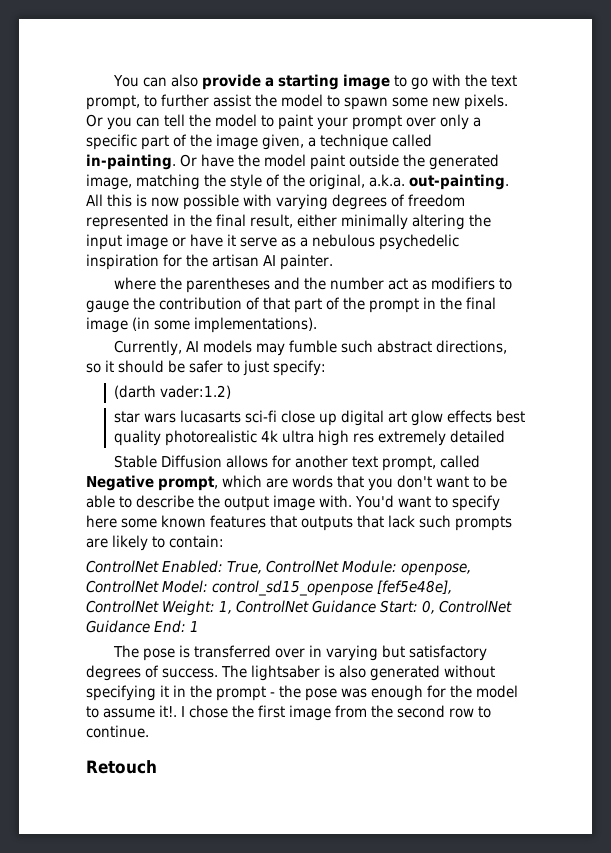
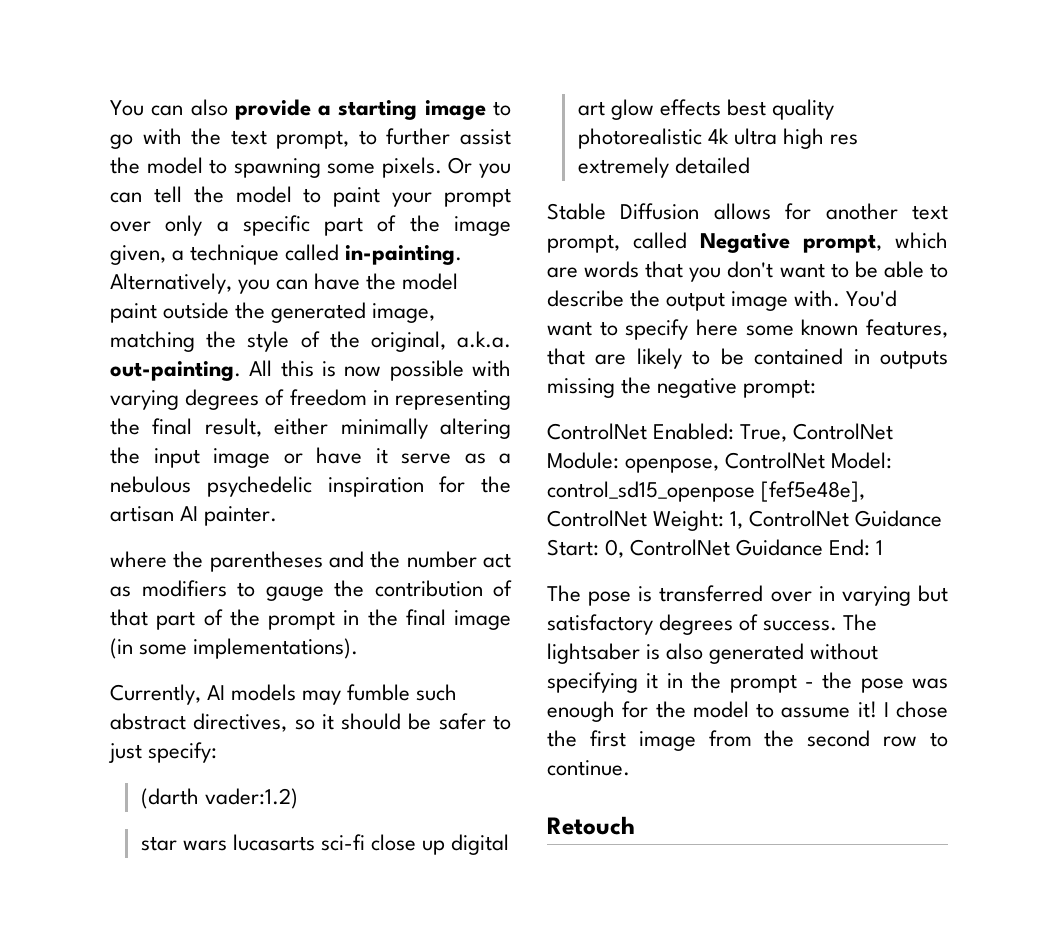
- You can also provide a starting image to go with the text prompt, to further assist the model to spawn some new pixels.
+ You can also provide a starting image to go with the text prompt, to further assist the model to spawning some pixels.
- Or have the model paint outside the generated image, matching the style of the original, a.k.a. out-painting.
+ Alternatively, you can have the model paint outside the generated image, matching the style of the original, a.k.a. out-painting.
- All this is now possible with varying degrees of freedom represented in the final result, either minimally altering the input image or have it serve as a nebulous psychedelic inspiration for the artisan AI painter.
+ All this is now possible with varying degrees of freedom in representing the final result, either minimally altering the input image or have it serve as a nebulous psychedelic inspiration for the artisan AI painter.
- Currently, AI models may fumble such abstract directions, so it should be safer to just specify:
+ Currently, AI models may fumble such abstract directives, so it should be safer to just specify:
- You'd want to specify here some known features that outputs that lack such prompts are likely to contain:
+ You'd want to specify here some known features, that are likely to be contained in outputs missing the negative prompt:
- The lightsaber is also generated without specifying it in the prompt - the pose was enough for the model to assume it!.
+ The lightsaber is also generated without specifying it in the prompt - the pose was enough for the model to assume it!

